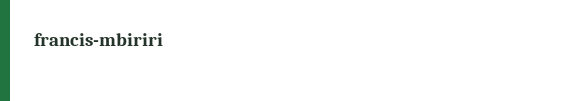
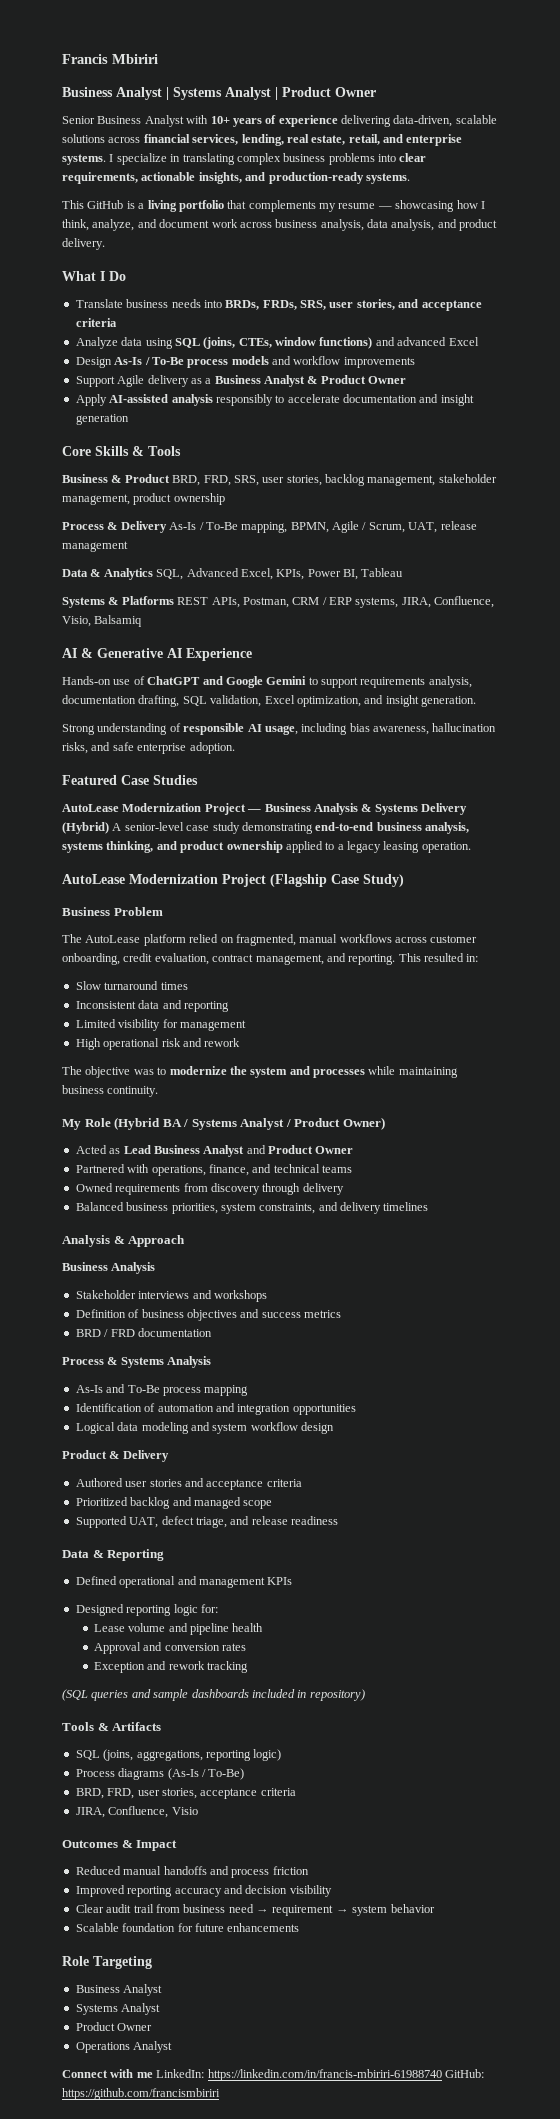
- francis-mbiriri
+ Francis Mbiriri
+ Business Analyst | Systems Analyst | Product Owner
+ Senior Business Analyst with 10+ years of experience delivering data-driven, scalable solutions across financial services, lending, real estate, retail, and enterprise systems. I specialize in translating complex business problems into clear requirements, actionable insights, and production-ready systems.
+ This GitHub is a living portfolio that complements my resume — showcasing how I think, analyze, and document work across business analysis, data analysis, and product delivery.
+ What I Do
+ Translate business needs into BRDs, FRDs, SRS, user stories, and acceptance criteria
+ Analyze data using SQL (joins, CTEs, window functions) and advanced Excel
+ Design As-Is / To-Be process models and workflow improvements
+ Support Agile delivery as a Business Analyst & Product Owner
+ Apply AI-assisted analysis responsibly to accelerate documentation and insight generation
+ Core Skills & Tools
+ Business & Product BRD, FRD, SRS, user stories, backlog management, stakeholder management, product ownership
+ Process & Delivery As-Is / To-Be mapping, BPMN, Agile / Scrum, UAT, release management
+ Data & Analytics SQL, Advanced Excel, KPIs, Power BI, Tableau
+ Systems & Platforms REST APIs, Postman, CRM / ERP systems, JIRA, Confluence, Visio, Balsamiq
+ AI & Generative AI Experience
+ Hands-on use of ChatGPT and Google Gemini to support requirements analysis, documentation drafting, SQL validation, Excel optimization, and insight generation.
+ Strong understanding of responsible AI usage, including bias awareness, hallucination risks, and safe enterprise adoption.
+ Featured Case Studies
+ AutoLease Modernization Project — Business Analysis & Systems Delivery (Hybrid) A senior-level case study demonstrating end-to-end business analysis, systems thinking, and product ownership applied to a legacy leasing operation.
+ AutoLease Modernization Project (Flagship Case Study)
+ Business Problem
+ The AutoLease platform relied on fragmented, manual workflows across customer onboarding, credit evaluation, contract management, and reporting. This resulted in:
+ Slow turnaround times
+ Inconsistent data and reporting
+ Limited visibility for management
+ High operational risk and rework
+ The objective was to modernize the system and processes while maintaining business continuity.
+ My Role (Hybrid BA / Systems Analyst / Product Owner)
+ Acted as Lead Business Analyst and Product Owner
+ Partnered with operations, finance, and technical teams
+ Owned requirements from discovery through delivery
+ Balanced business priorities, system constraints, and delivery timelines
+ Analysis & Approach
+ Business Analysis
+ Stakeholder interviews and workshops
+ Definition of business objectives and success metrics
+ BRD / FRD documentation
+ Process & Systems Analysis
+ As-Is and To-Be process mapping
+ Identification of automation and integration opportunities
+ Logical data modeling and system workflow design
+ Product & Delivery
+ Authored user stories and acceptance criteria
+ Prioritized backlog and managed scope
+ Supported UAT, defect triage, and release readiness
+ Data & Reporting
+ Defined operational and management KPIs
+ Designed reporting logic for:
+ Lease volume and pipeline health
+ Approval and conversion rates
+ Exception and rework tracking
+ (SQL queries and sample dashboards included in repository)
+ Tools & Artifacts
+ SQL (joins, aggregations, reporting logic)
+ Process diagrams (As-Is / To-Be)
+ BRD, FRD, user stories, acceptance criteria
+ JIRA, Confluence, Visio
+ Outcomes & Impact
+ Reduced manual handoffs and process friction
+ Improved reporting accuracy and decision visibility
+ Clear audit trail from business need → requirement → system behavior
+ Scalable foundation for future enhancements
+ Role Targeting
+ Business Analyst
+ Systems Analyst
+ Product Owner
+ Operations Analyst
+ Connect with me LinkedIn: https://linkedin.com/in/francis-mbiriri-61988740 GitHub: https://github.com/francismbiriri

